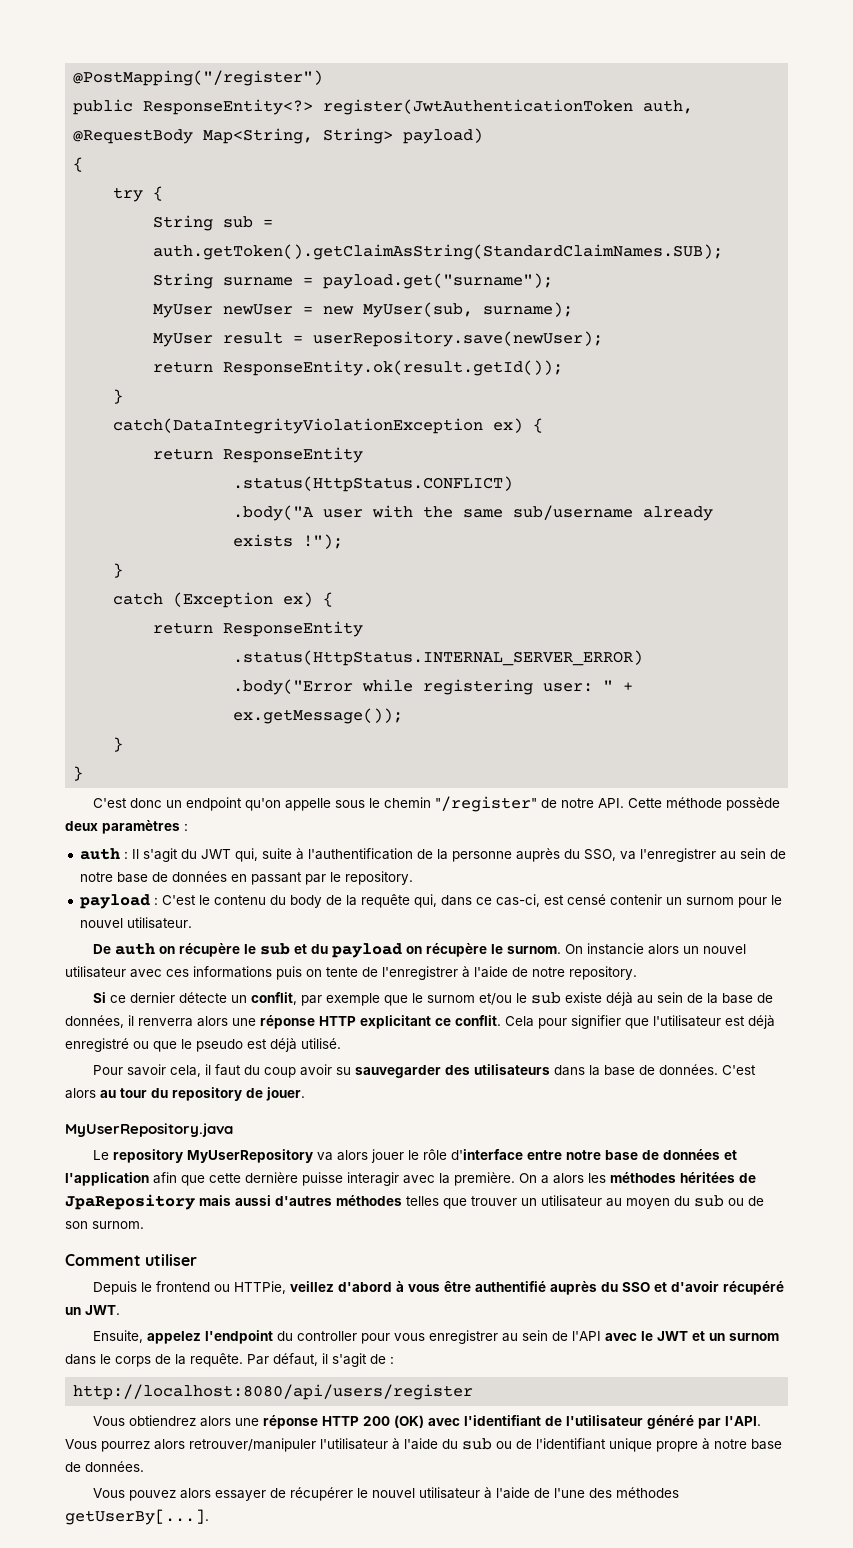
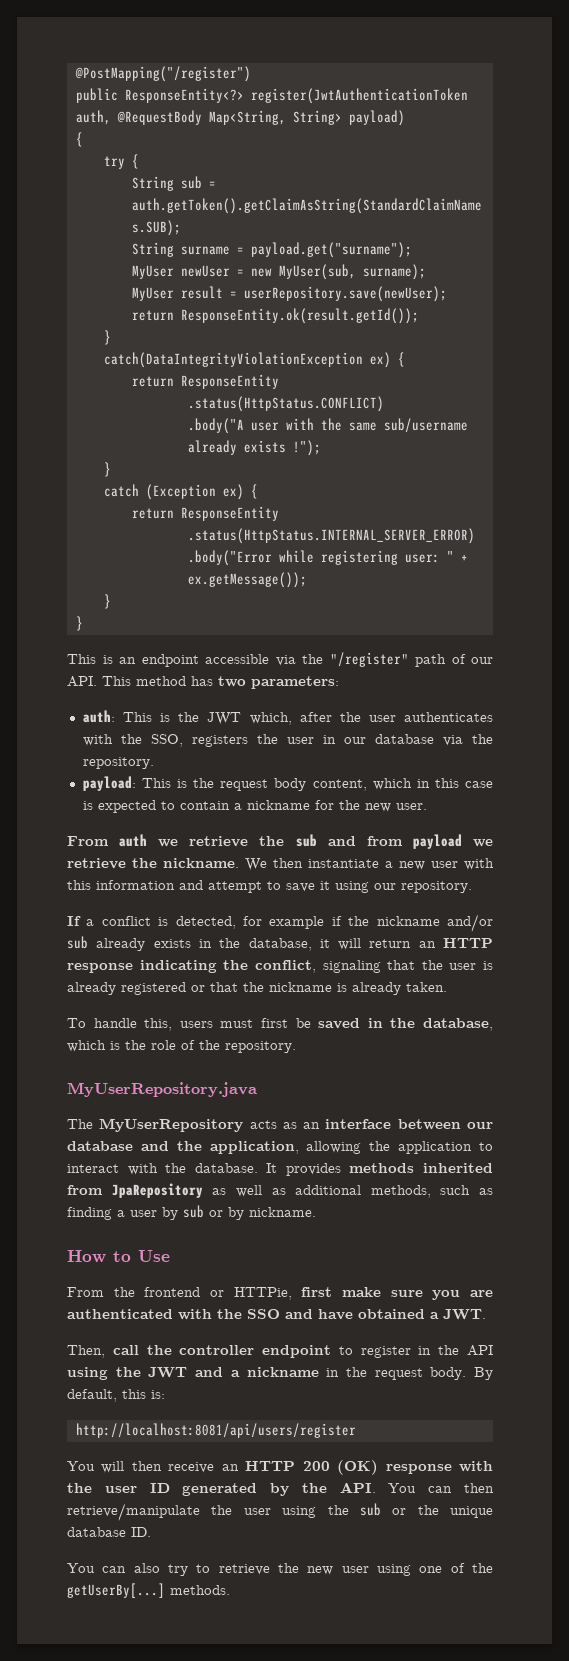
- C'est donc un endpoint qu'on appelle sous le chemin "/register" de notre API. Cette méthode possède deux paramètres :
- auth : Il s'agit du JWT qui, suite à l'authentification de la personne auprès du SSO, va l'enregistrer au sein de notre base de données en passant par le repository.
- payload : C'est le contenu du body de la requête qui, dans ce cas-ci, est censé contenir un surnom pour le nouvel utilisateur.
- De auth on récupère le sub et du payload on récupère le surnom. On instancie alors un nouvel utilisateur avec ces informations puis on tente de l'enregistrer à l'aide de notre repository.
- Si ce dernier détecte un conflit, par exemple que le surnom et/ou le sub existe déjà au sein de la base de données, il renverra alors une réponse HTTP explicitant ce conflit. Cela pour signifier que l'utilisateur est déjà enregistré ou que le pseudo est déjà utilisé.
- Pour savoir cela, il faut du coup avoir su sauvegarder des utilisateurs dans la base de données. C'est alors au tour du repository de jouer.
+ This is an endpoint accessible via the "/register" path of our API. This method has two parameters:
+ auth: This is the JWT which, after the user authenticates with the SSO, registers the user in our database via the repository.
+ payload: This is the request body content, which in this case is expected to contain a nickname for the new user.
+ From auth we retrieve the sub and from payload we retrieve the nickname. We then instantiate a new user with this information and attempt to save it using our repository.
+ If a conflict is detected, for example if the nickname and/or sub already exists in the database, it will return an HTTP response indicating the conflict, signaling that the user is already registered or that the nickname is already taken.
+ To handle this, users must first be saved in the database, which is the role of the repository.
  MyUserRepository.java
- Le repository MyUserRepository va alors jouer le rôle d'interface entre notre base de données et l'application afin que cette dernière puisse interagir avec la première. On a alors les méthodes héritées de JpaRepository mais aussi d'autres méthodes telles que trouver un utilisateur au moyen du sub ou de son surnom.
- Comment utiliser
- Depuis le frontend ou HTTPie, veillez d'abord à vous être authentifié auprès du SSO et d'avoir récupéré un JWT.
- Ensuite, appelez l'endpoint du controller pour vous enregistrer au sein de l'API avec le JWT et un surnom dans le corps de la requête. Par défaut, il s'agit de :
- http://localhost:8080/api/users/register
- Vous obtiendrez alors une réponse HTTP 200 (OK) avec l'identifiant de l'utilisateur généré par l'API. Vous pourrez alors retrouver/manipuler l'utilisateur à l'aide du sub ou de l'identifiant unique propre à notre base de données.
- Vous pouvez alors essayer de récupérer le nouvel utilisateur à l'aide de l'une des méthodes getUserBy[...].
+ The MyUserRepository acts as an interface between our database and the application, allowing the application to interact with the database. It provides methods inherited from JpaRepository as well as additional methods, such as finding a user by sub or by nickname.
+ How to Use
+ From the frontend or HTTPie, first make sure you are authenticated with the SSO and have obtained a JWT.
+ Then, call the controller endpoint to register in the API using the JWT and a nickname in the request body. By default, this is:
+ http://localhost:8081/api/users/register
+ You will then receive an HTTP 200 (OK) response with the user ID generated by the API. You can then retrieve/manipulate the user using the sub or the unique database ID.
+ You can also try to retrieve the new user using one of the getUserBy[...] methods.

